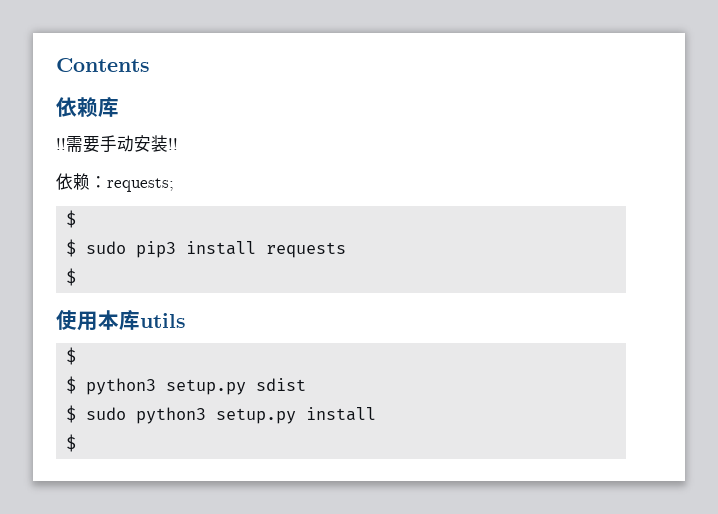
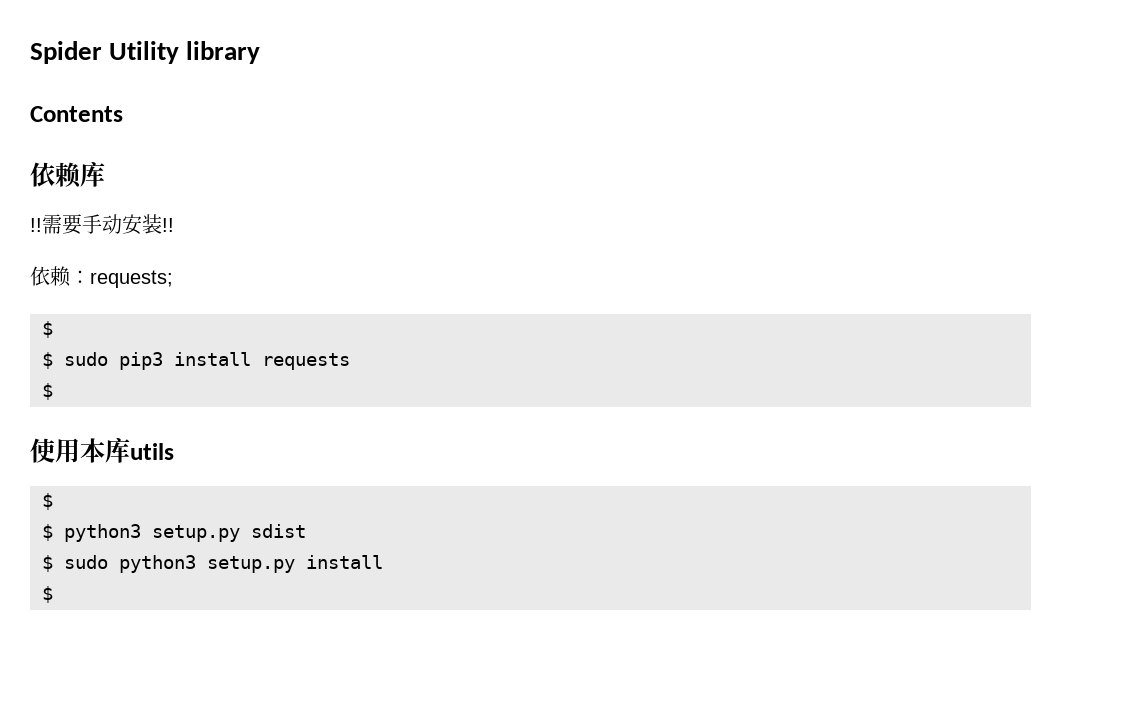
+ Spider Utility library

